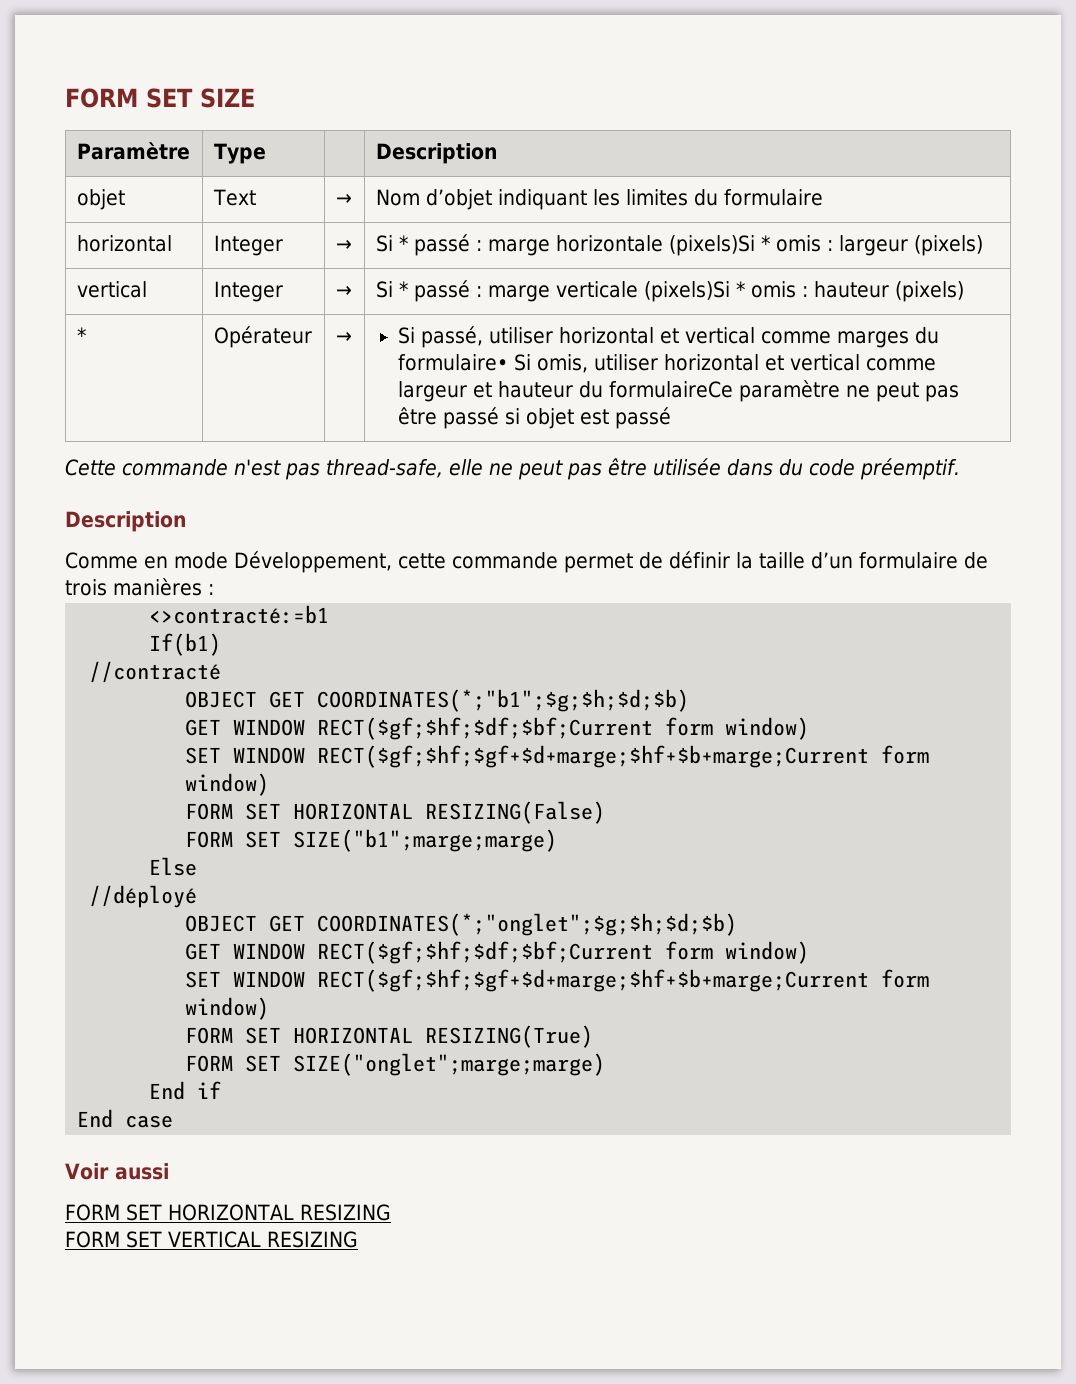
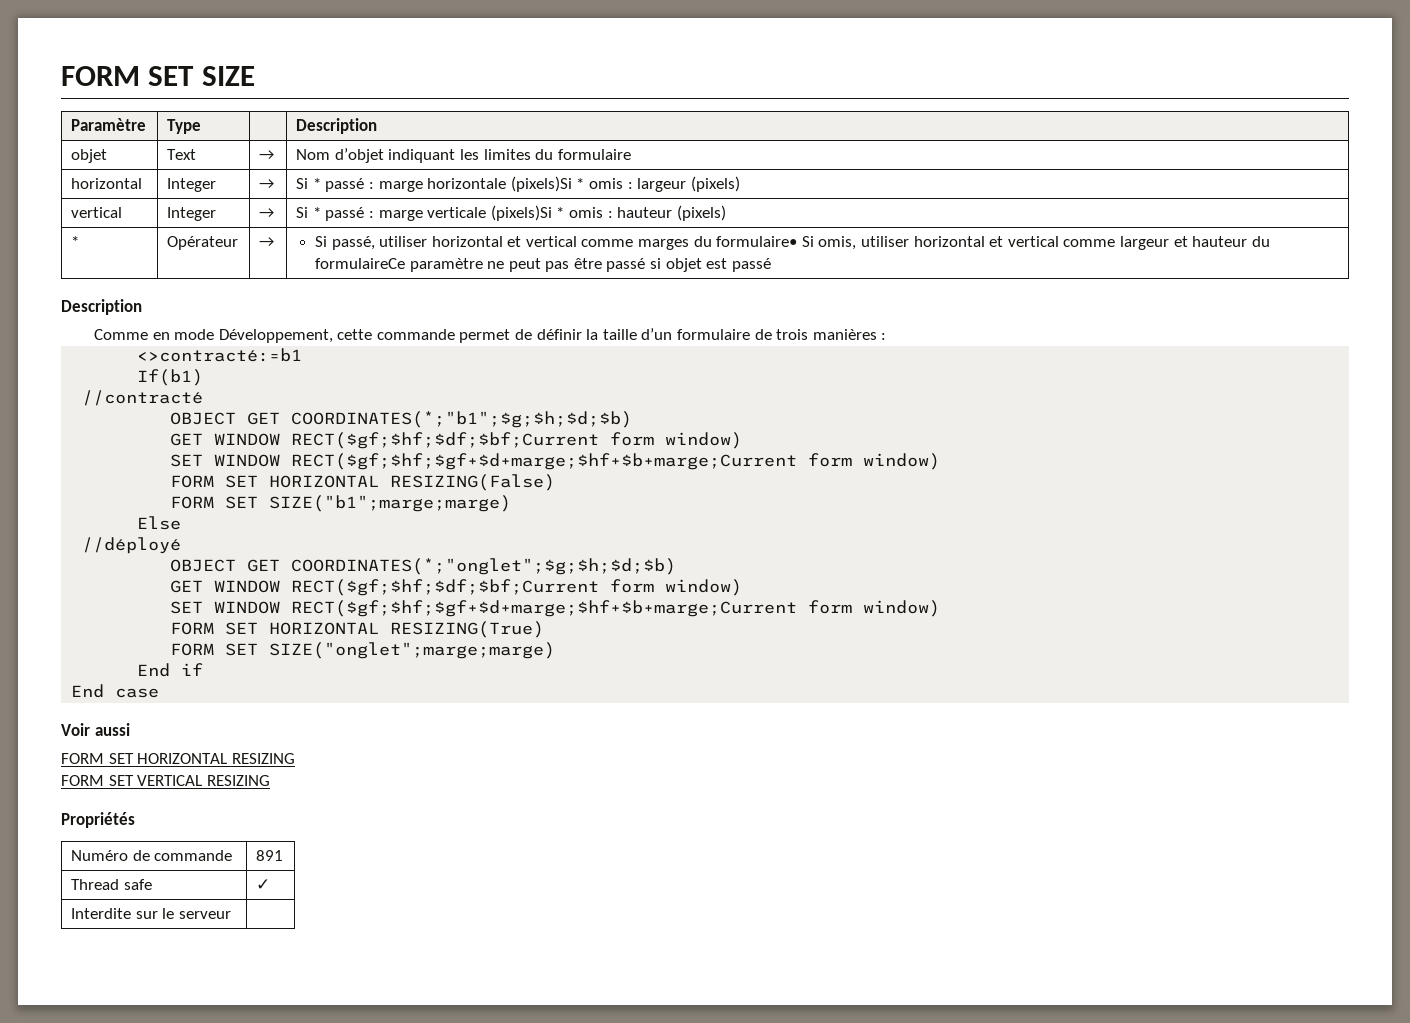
- Cette commande n'est pas thread-safe, elle ne peut pas être utilisée dans du code préemptif.
+ Propriétés
+ Numéro de commande | 891
+ Thread safe | ✓
+ Interdite sur le serveur |

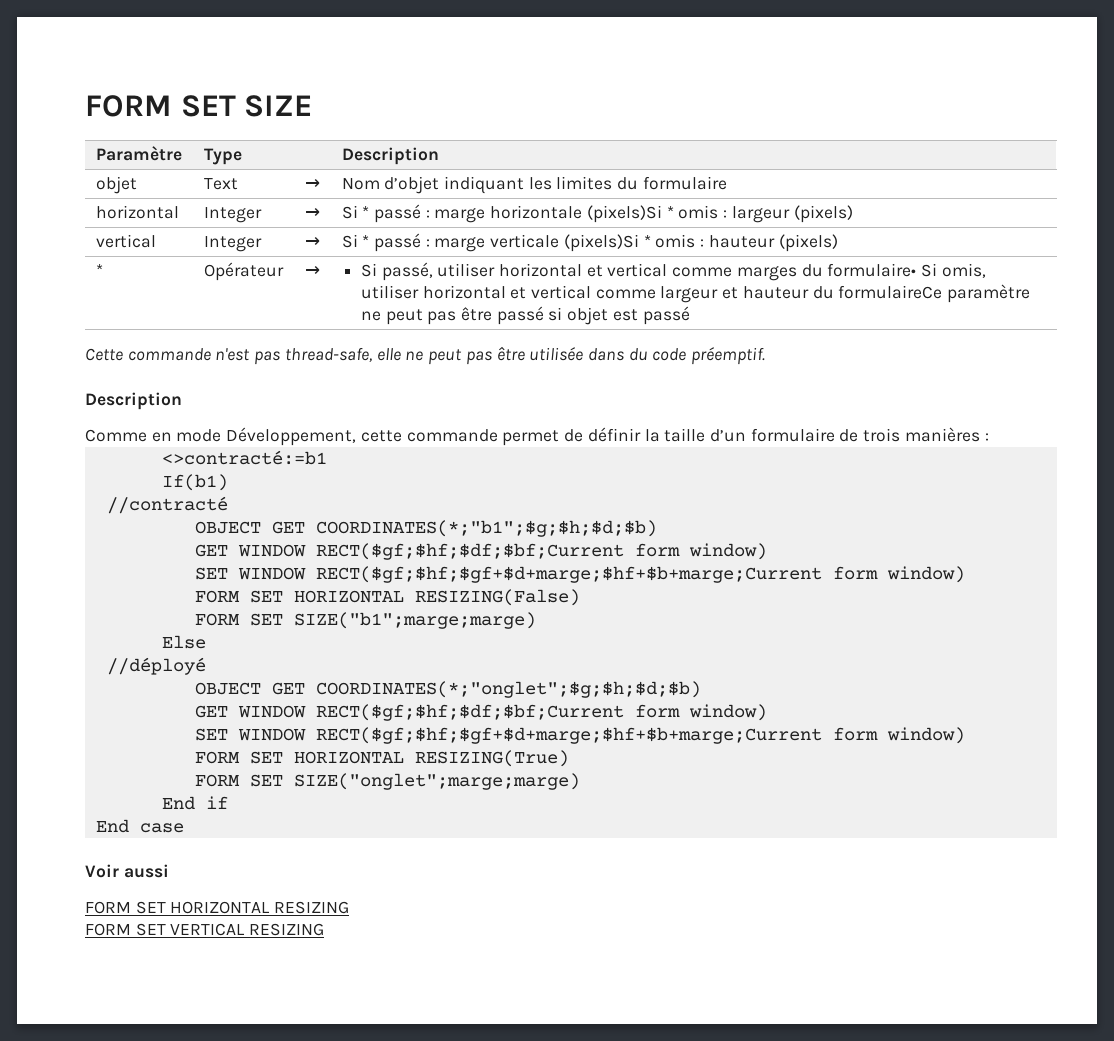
+ Cette commande n'est pas thread-safe, elle ne peut pas être utilisée dans du code préemptif.
- Propriétés
- Numéro de commande | 891
- Thread safe | ✓
- Interdite sur le serveur |

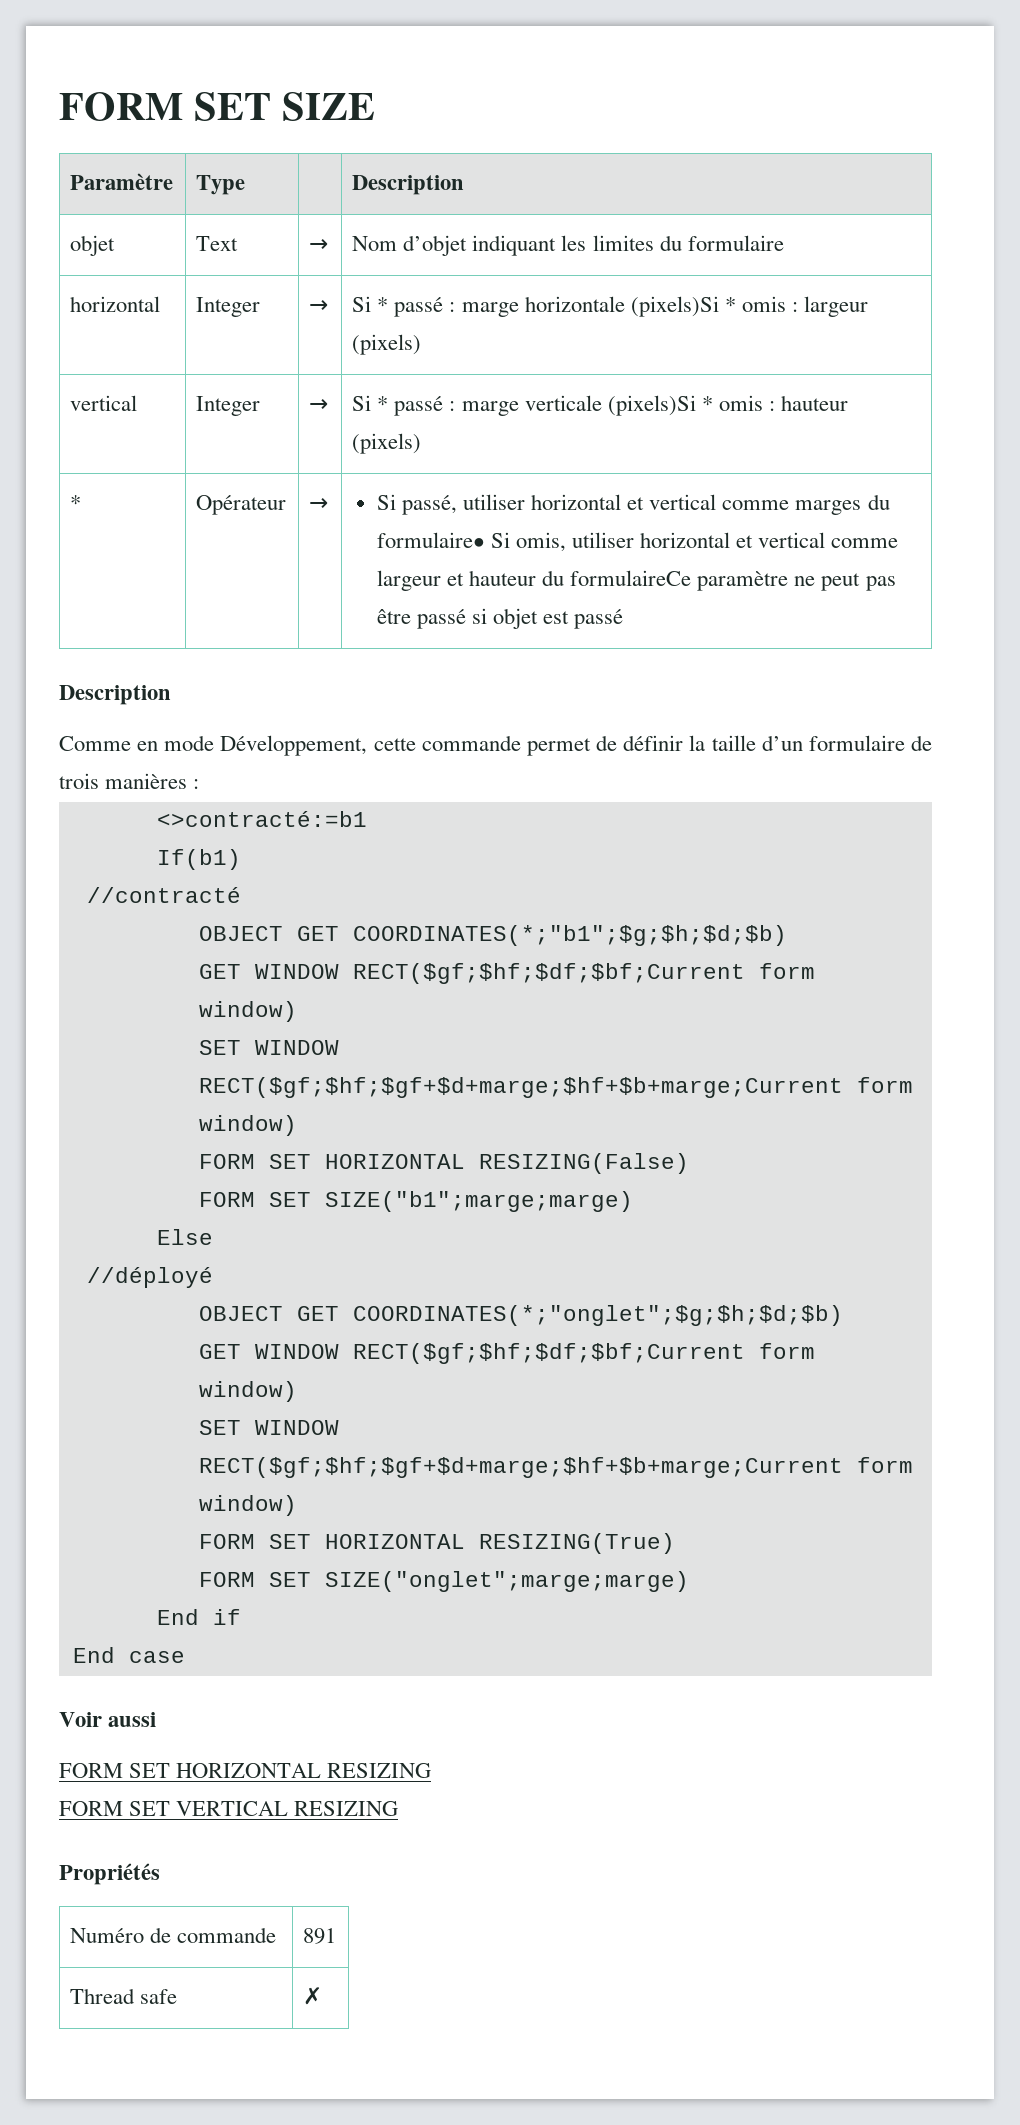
- Cette commande n'est pas thread-safe, elle ne peut pas être utilisée dans du code préemptif.
+ Propriétés
+ Numéro de commande | 891
+ Thread safe | ✗

